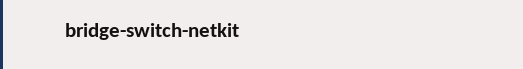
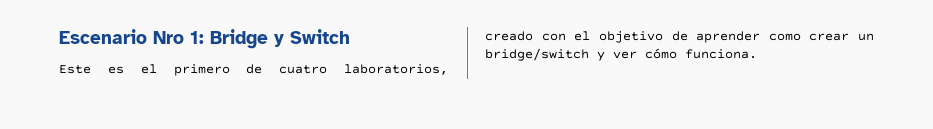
- bridge-switch-netkit
+ Escenario Nro 1: Bridge y Switch
+ Este es el primero de cuatro laboratorios, creado con el objetivo de aprender como crear un bridge/switch y ver cómo funciona.

